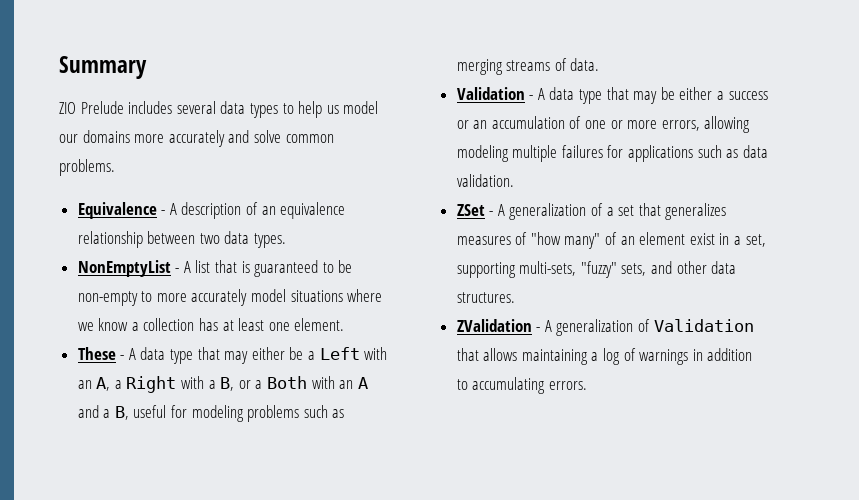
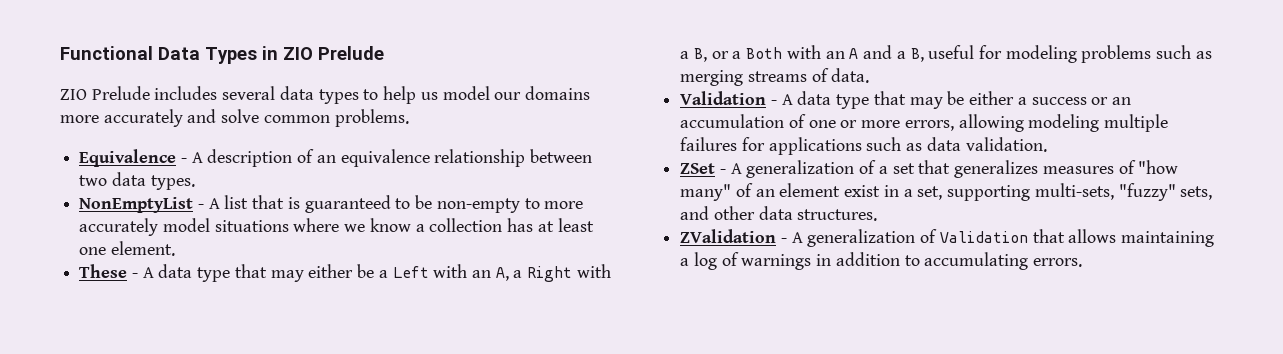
- Summary
+ Functional Data Types in ZIO Prelude

